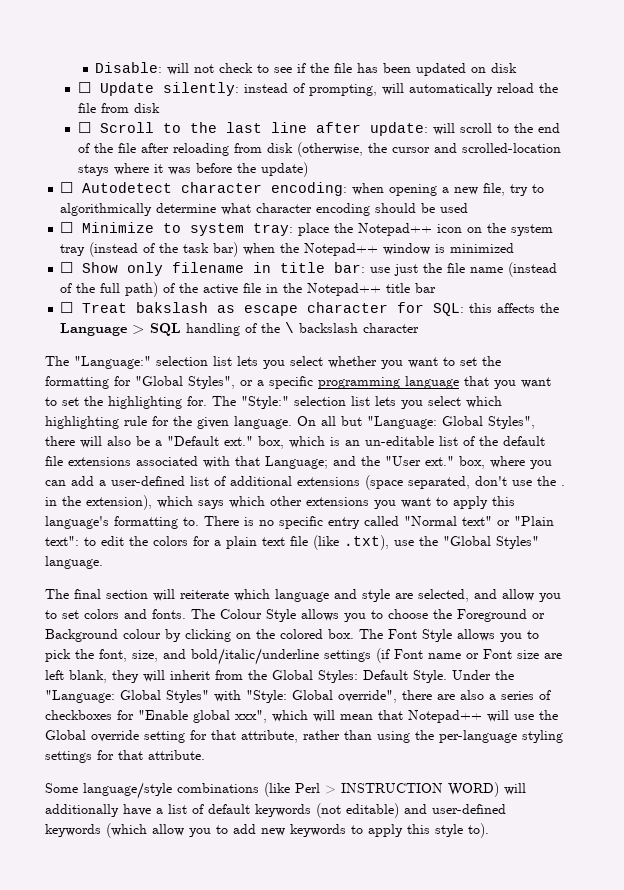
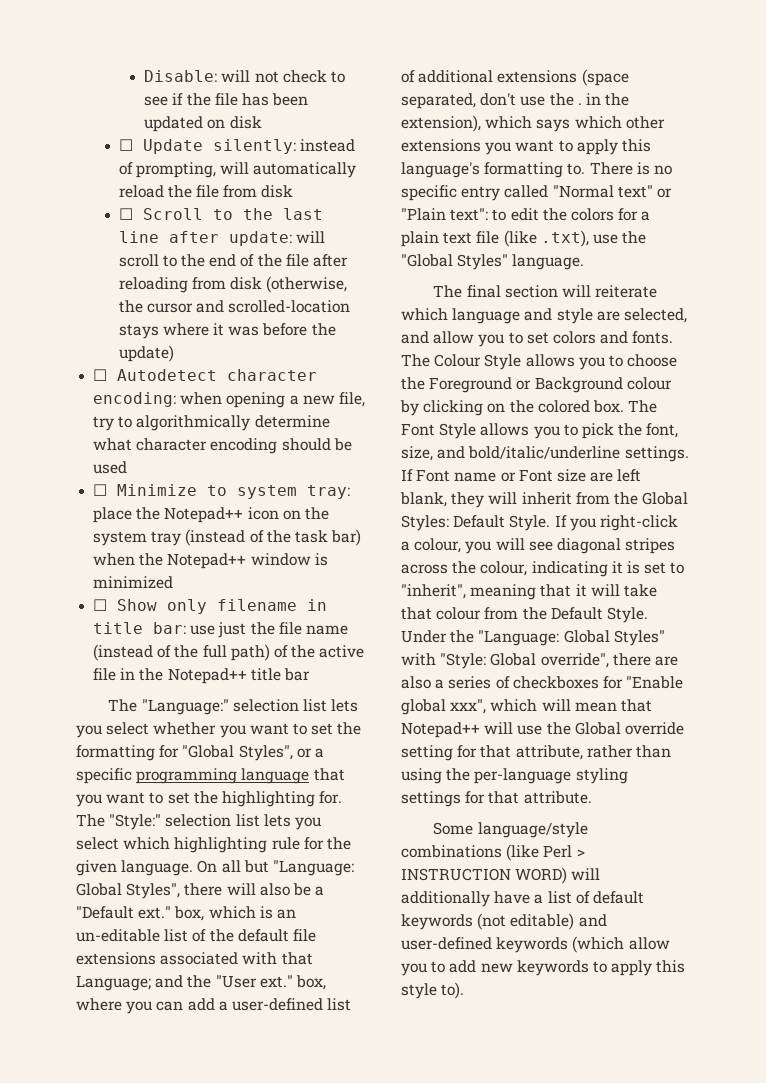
- ☐ Treat bakslash as escape character for SQL: this affects the Language > SQL handling of the \ backslash character
- The Font Style allows you to pick the font, size, and bold/italic/underline settings (if Font name or Font size are left blank, they will inherit from the Global Styles: Default Style.
+ The Font Style allows you to pick the font, size, and bold/italic/underline settings. If Font name or Font size are left blank, they will inherit from the Global Styles: Default Style.
+ If you right-click a colour, you will see diagonal stripes across the colour, indicating it is set to "inherit", meaning that it will take that colour from the Default Style.

